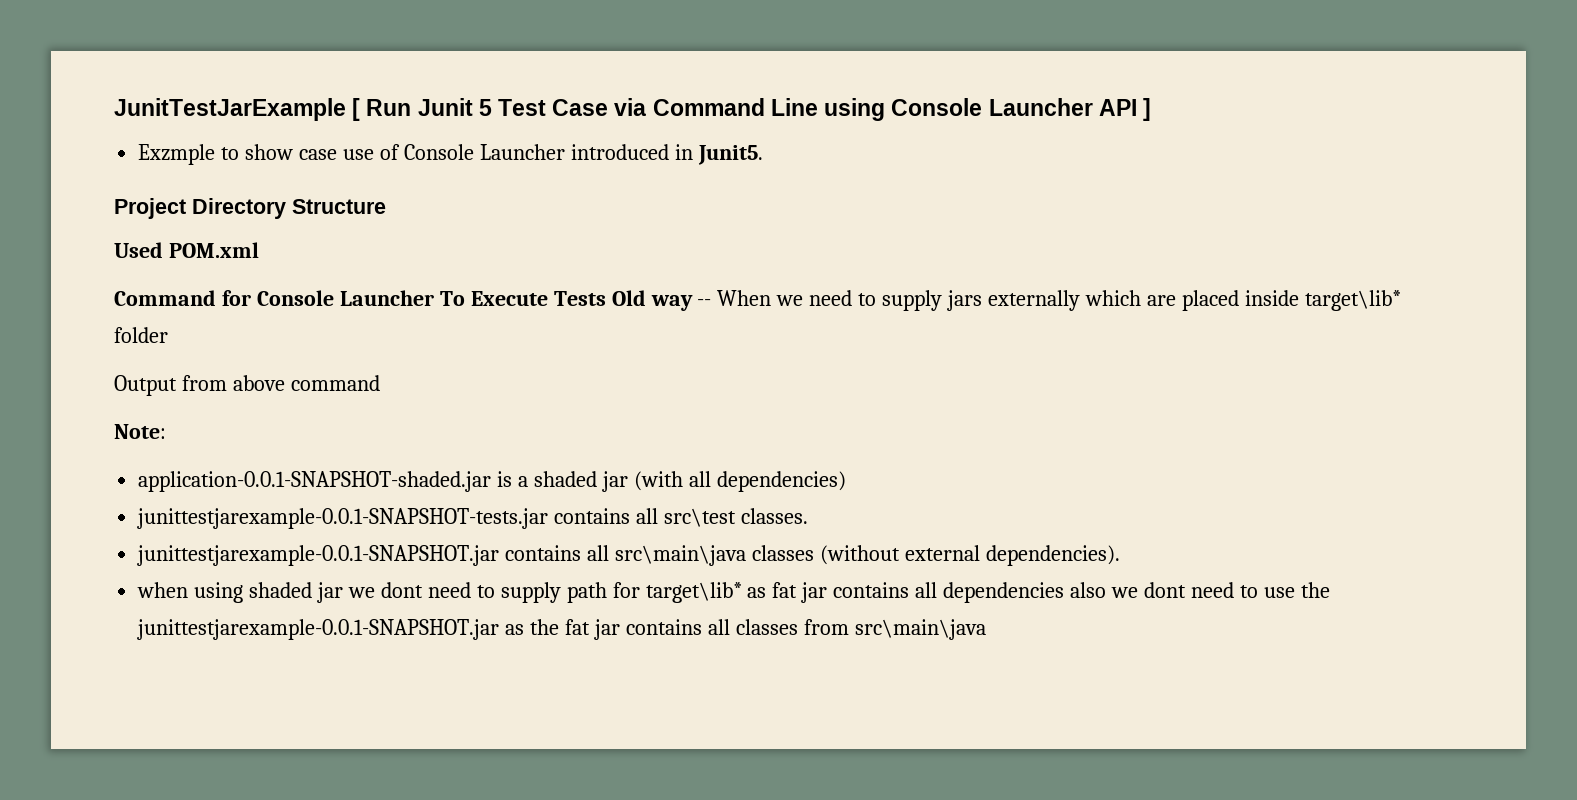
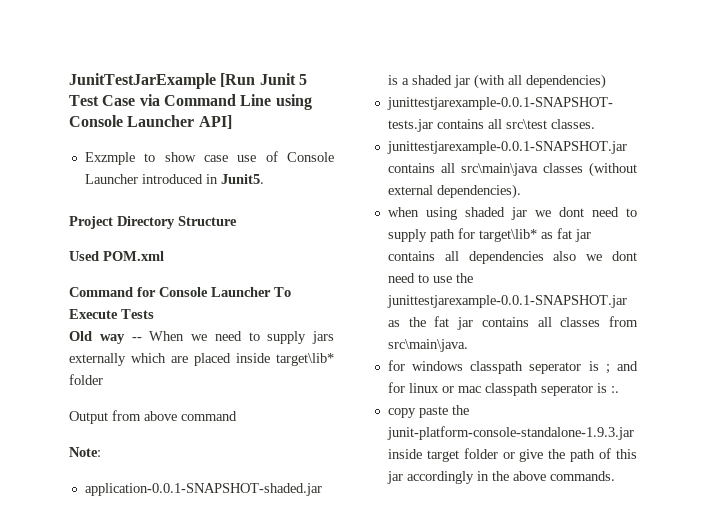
- JunitTestJarExample [ Run Junit 5 Test Case via Command Line using Console Launcher API ]
+ JunitTestJarExample [Run Junit 5 Test Case via Command Line using Console Launcher API]
- Command for Console Launcher To Execute Tests Old way -- When we need to supply jars externally which are placed inside target\lib* folder
+ Command for Console Launcher To Execute Tests
+ Old way -- When we need to supply jars externally which are placed inside target\lib* folder
- when using shaded jar we dont need to supply path for target\lib* as fat jar contains all dependencies also we dont need to use the junittestjarexample-0.0.1-SNAPSHOT.jar as the fat jar contains all classes from src\main\java
+ when using shaded jar we dont need to supply path for target\lib* as fat jar contains all dependencies also we dont need to use the junittestjarexample-0.0.1-SNAPSHOT.jar as the fat jar contains all classes from src\main\java.
+ for windows classpath seperator is ; and for linux or mac classpath seperator is :.
+ copy paste the junit-platform-console-standalone-1.9.3.jar inside target folder or give the path of this jar accordingly in the above commands.

